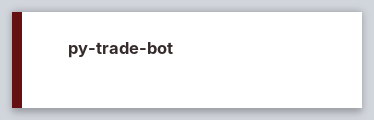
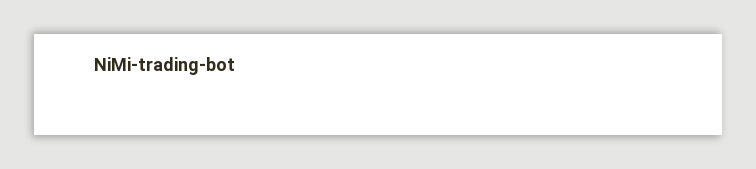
- py-trade-bot
+ NiMi-trading-bot

